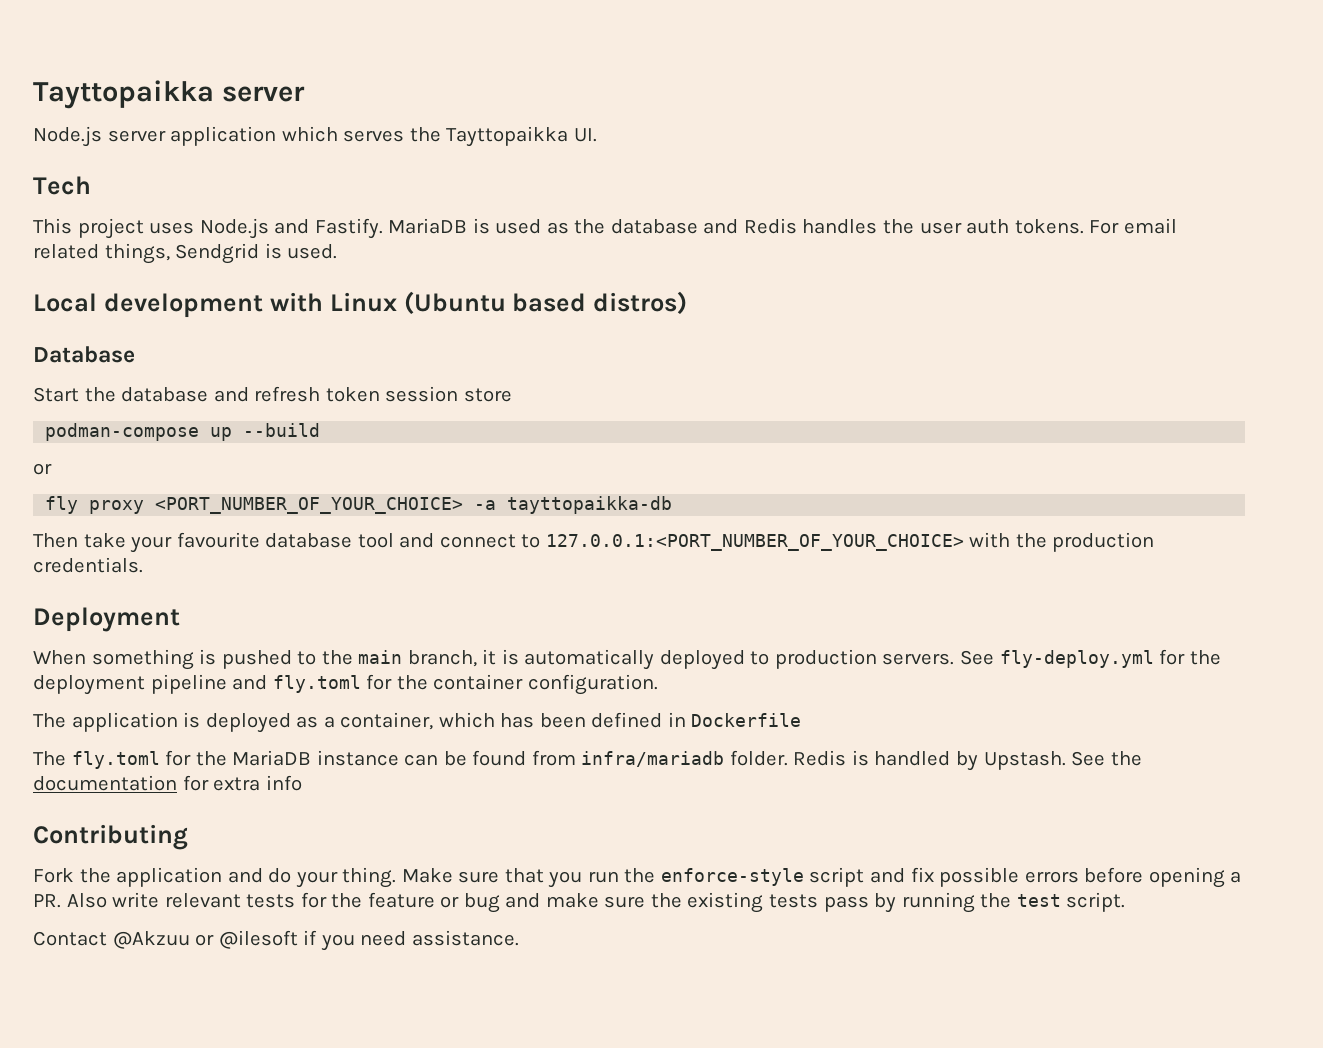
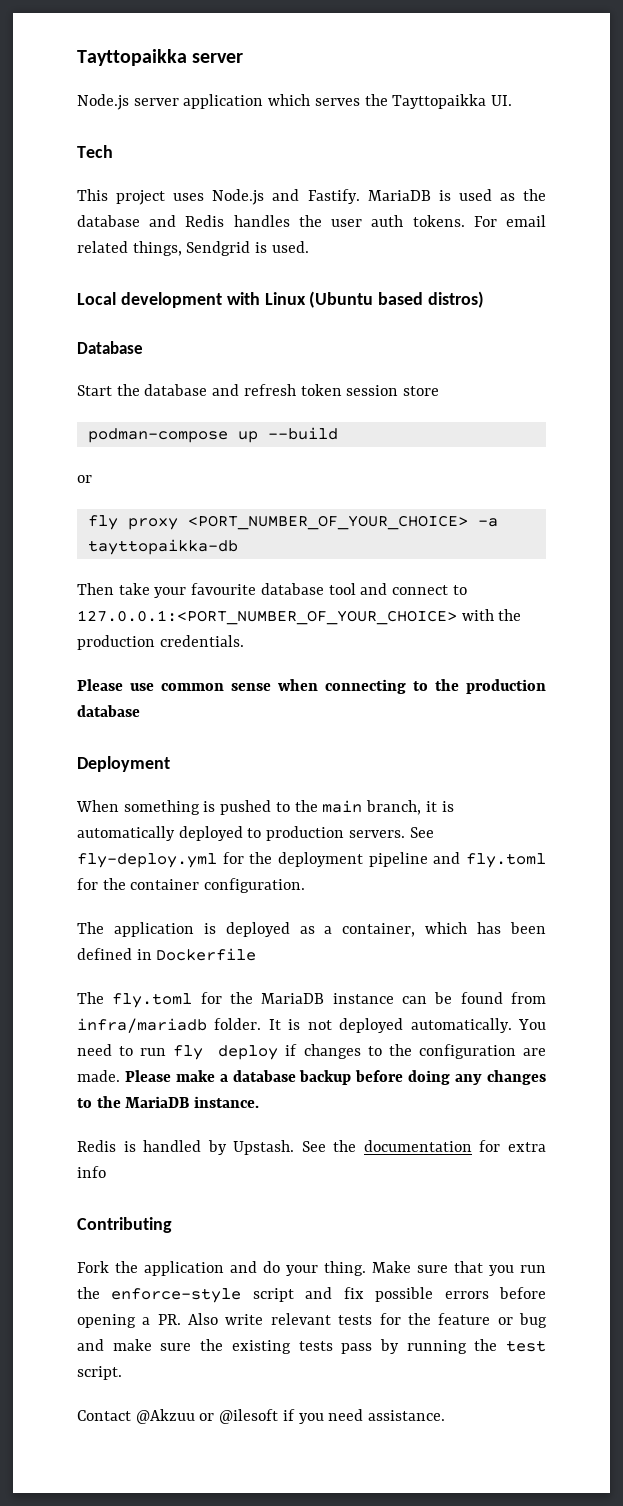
+ Please use common sense when connecting to the production database
- The fly.toml for the MariaDB instance can be found from infra/mariadb folder. Redis is handled by Upstash.
+ The fly.toml for the MariaDB instance can be found from infra/mariadb folder. It is not deployed automatically. You need to run fly deploy if changes to the configuration are made. Please make a database backup before doing any changes to the MariaDB instance.
+ Redis is handled by Upstash.

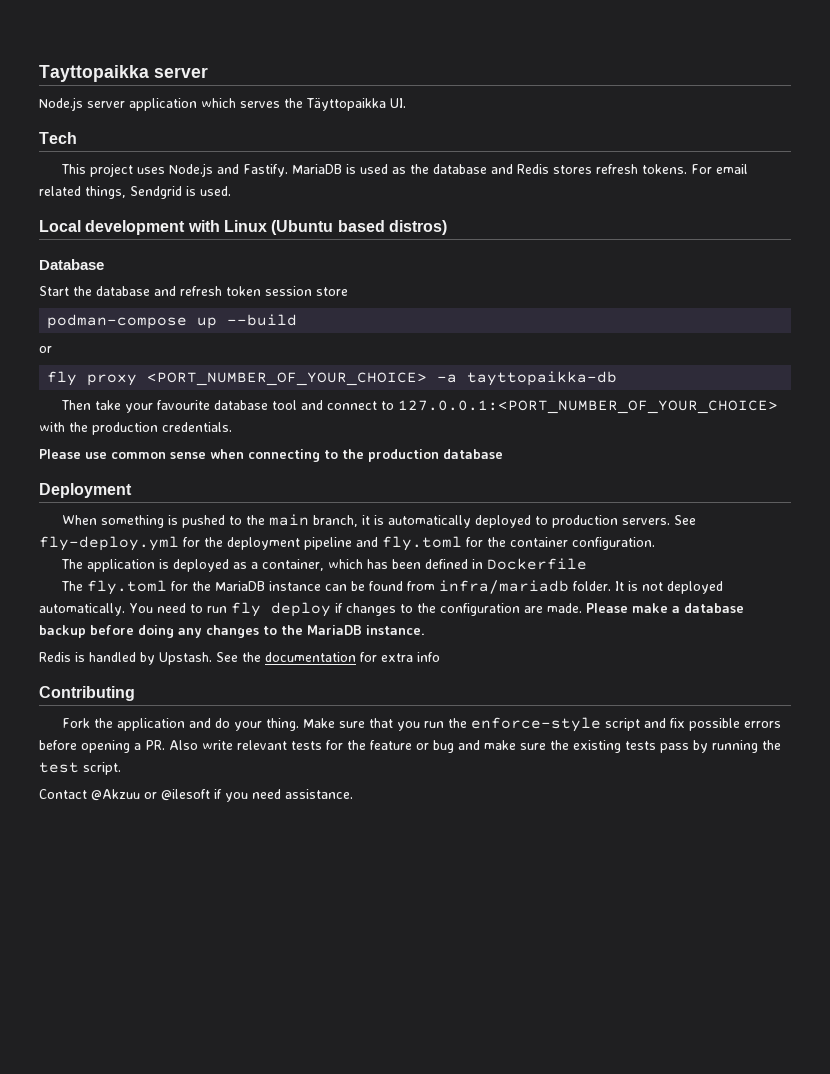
- Node.js server application which serves the Tayttopaikka UI.
+ Node.js server application which serves the Täyttopaikka UI.
- MariaDB is used as the database and Redis handles the user auth tokens.
+ MariaDB is used as the database and Redis stores refresh tokens.

